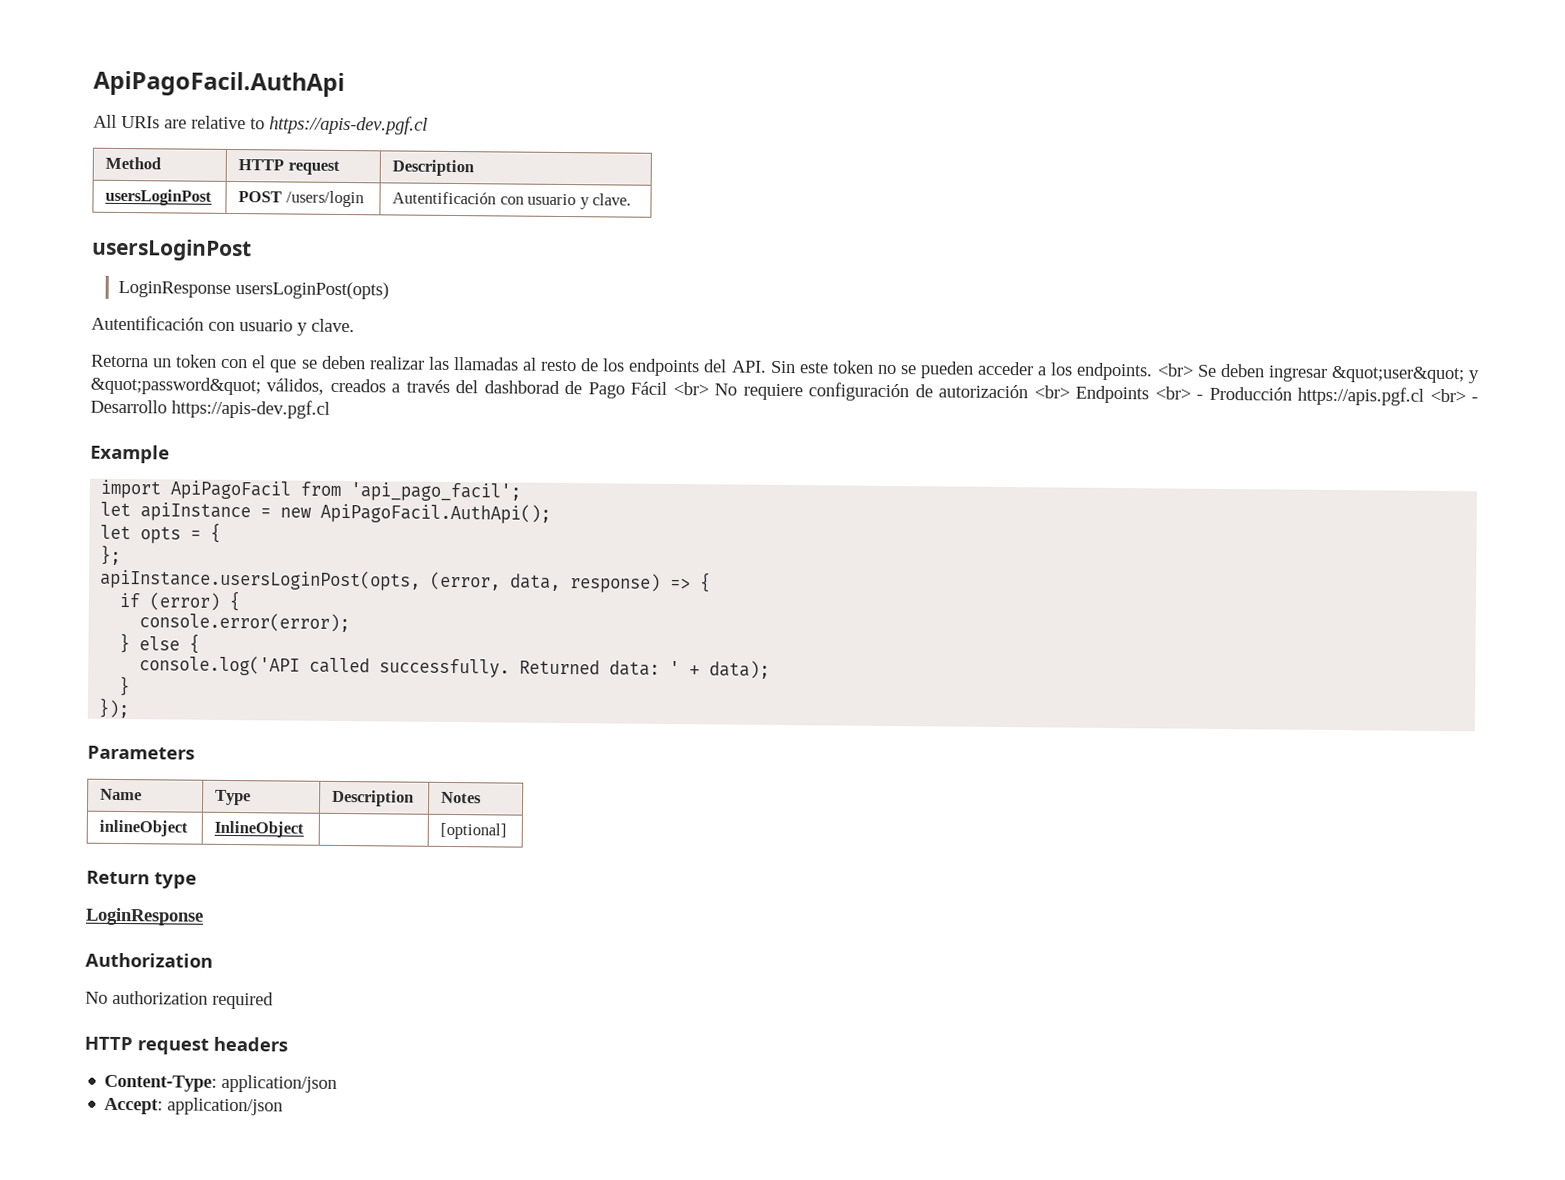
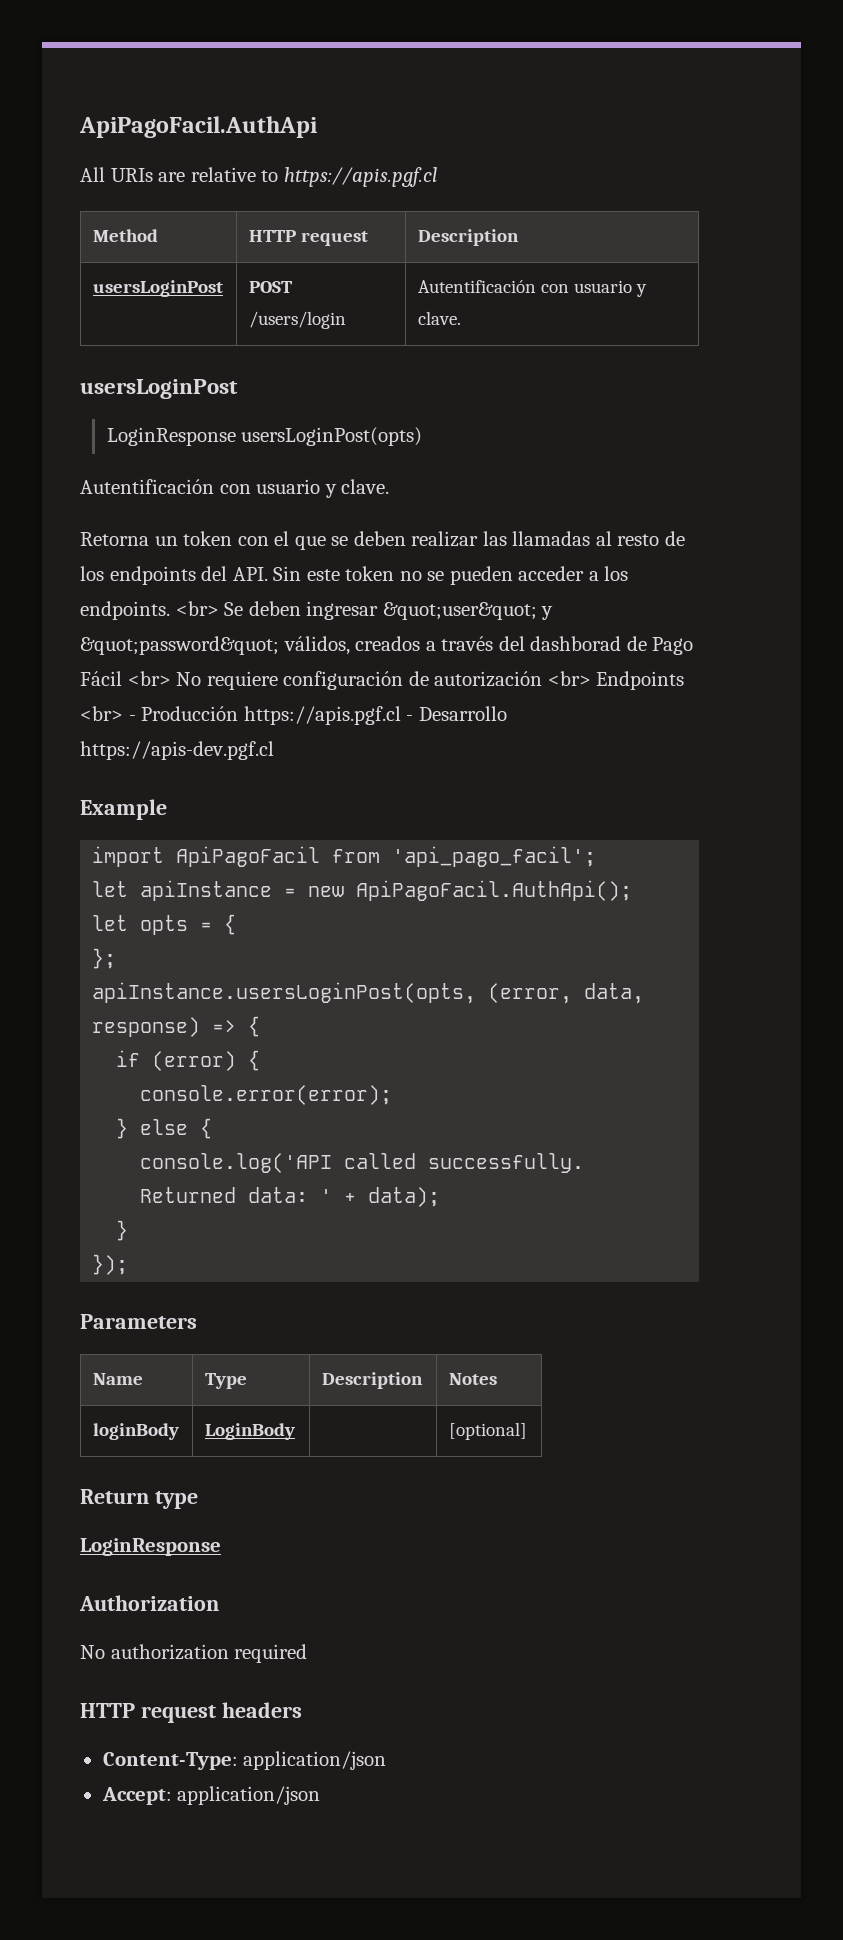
- All URIs are relative to https://apis-dev.pgf.cl
+ All URIs are relative to https://apis.pgf.cl
- <br> Se deben ingresar &quot;user&quot; y &quot;password&quot; válidos, creados a través del dashborad de Pago Fácil <br> No requiere configuración de autorización <br> Endpoints <br> - Producción https://apis.pgf.cl <br> - Desarrollo https://apis-dev.pgf.cl
+ <br> Se deben ingresar &quot;user&quot; y &quot;password&quot; válidos, creados a través del dashborad de Pago Fácil <br> No requiere configuración de autorización <br> Endpoints <br> - Producción https://apis.pgf.cl - Desarrollo https://apis-dev.pgf.cl
- inlineObject | InlineObject | | [optional]
+ loginBody | LoginBody | | [optional]

